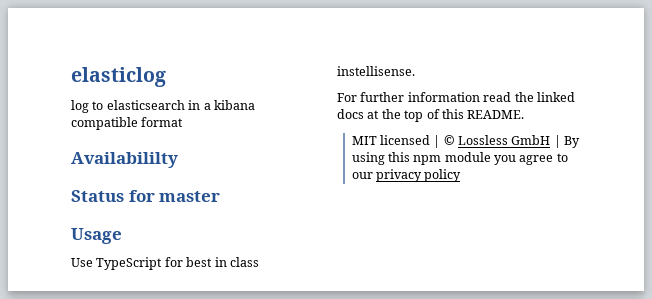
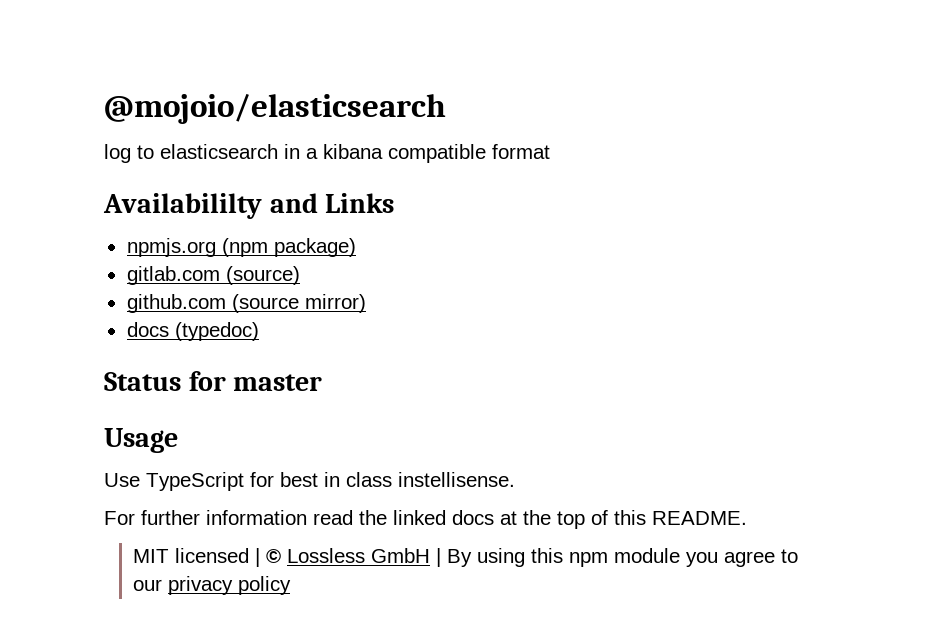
- elasticlog
+ @mojoio/elasticsearch
- Availabililty
+ Availabililty and Links
+ npmjs.org (npm package)
+ gitlab.com (source)
+ github.com (source mirror)
+ docs (typedoc)

